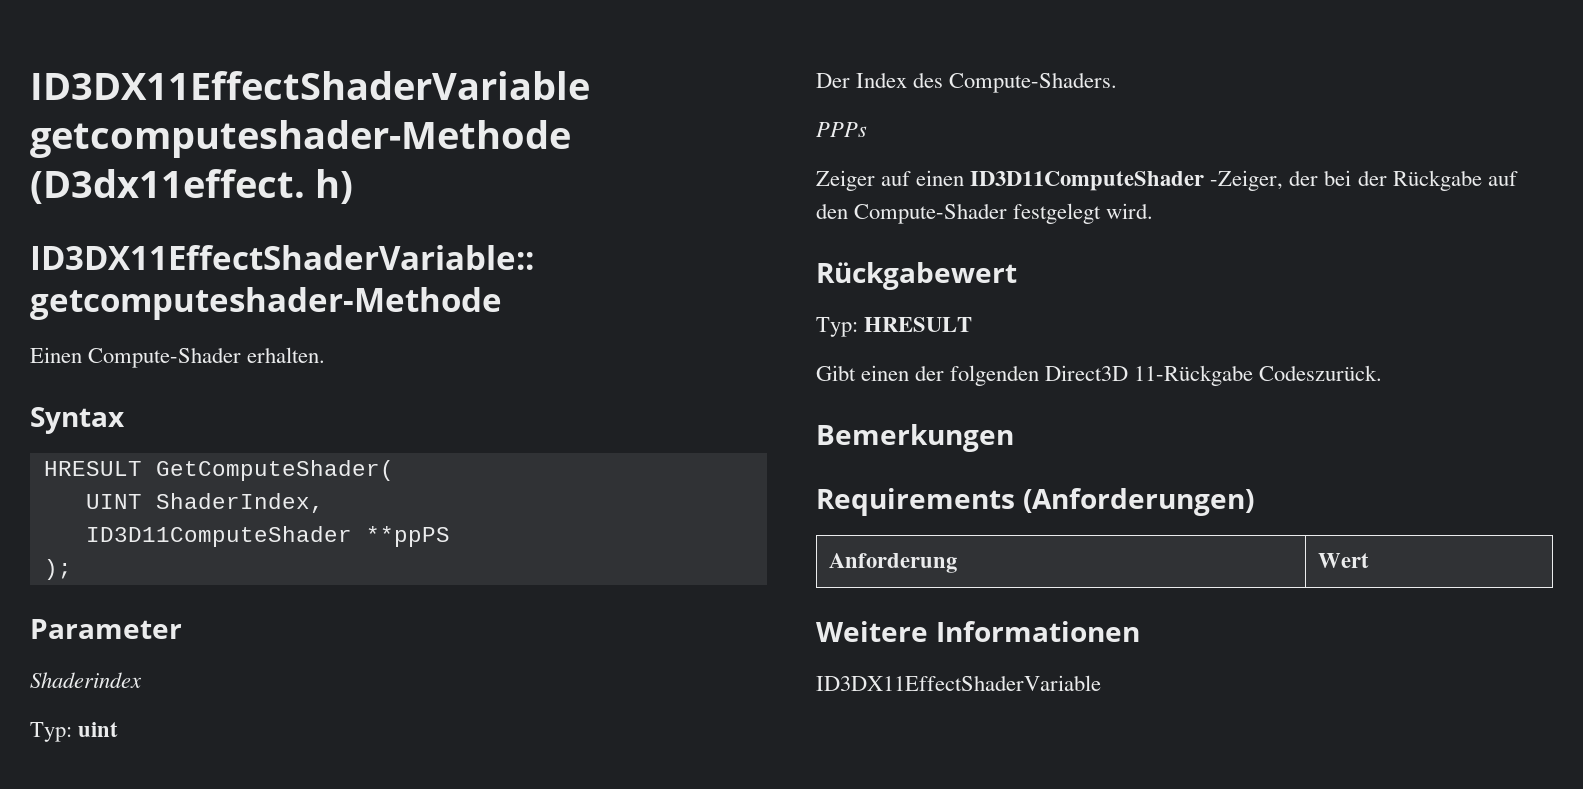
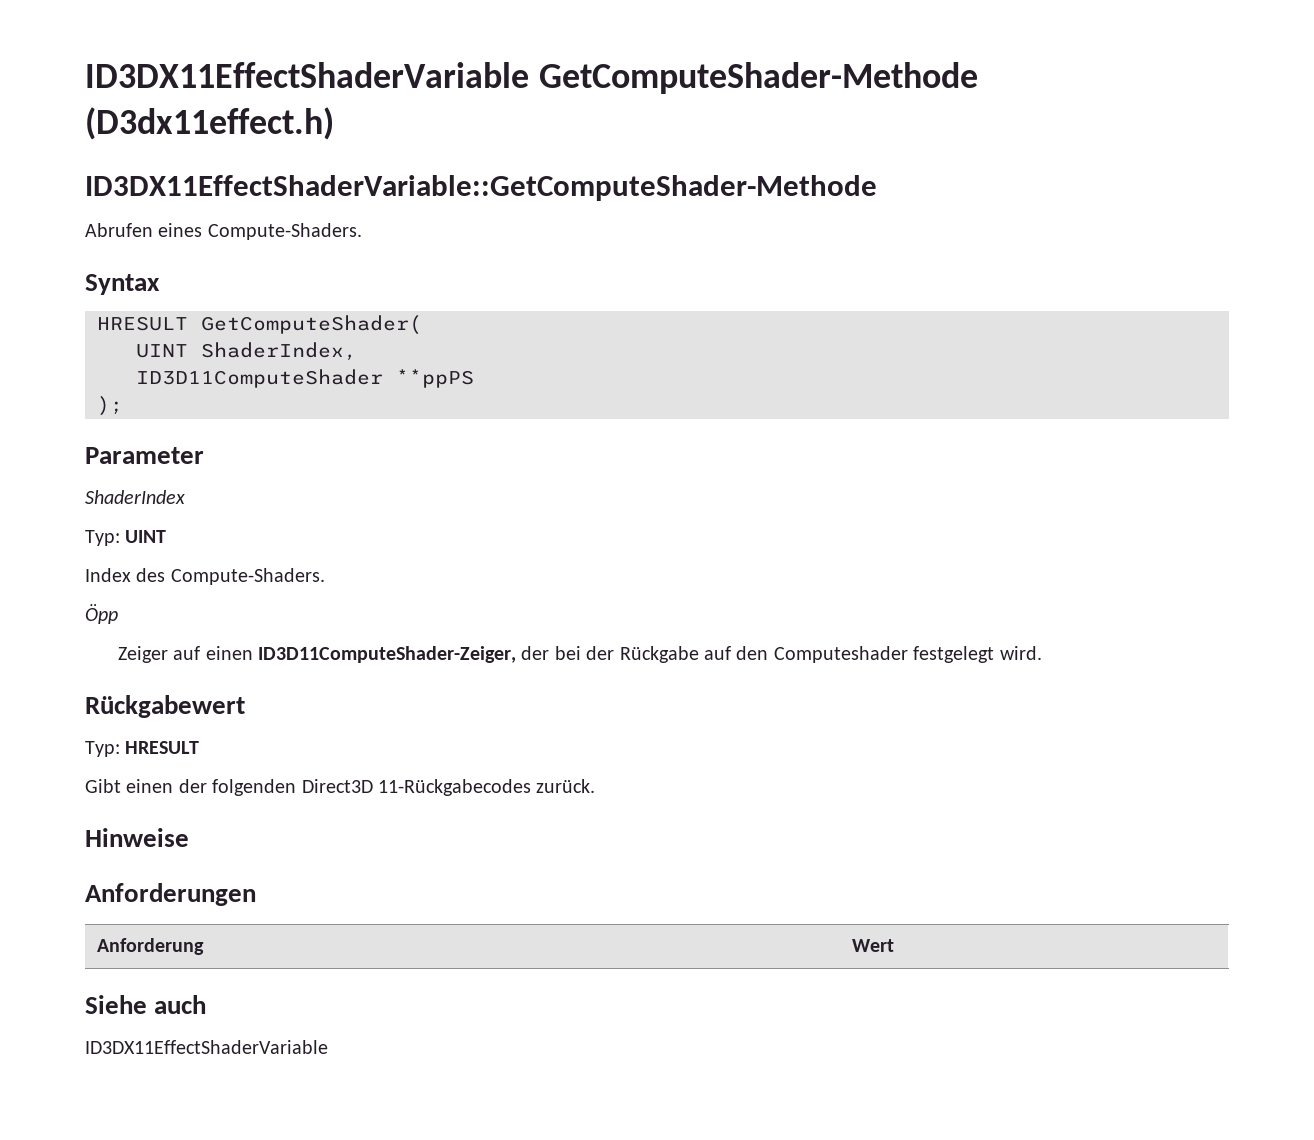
- ID3DX11EffectShaderVariable getcomputeshader-Methode (D3dx11effect. h)
- ID3DX11EffectShaderVariable:: getcomputeshader-Methode
- Einen Compute-Shader erhalten.
+ ID3DX11EffectShaderVariable GetComputeShader-Methode (D3dx11effect.h)
+ ID3DX11EffectShaderVariable::GetComputeShader-Methode
+ Abrufen eines Compute-Shaders.
- Shaderindex
- Typ: uint
- Der Index des Compute-Shaders.
+ ShaderIndex
+ Typ: UINT
+ Index des Compute-Shaders.
- PPPs
+ Öpp
- Zeiger auf einen ID3D11ComputeShader -Zeiger, der bei der Rückgabe auf den Compute-Shader festgelegt wird.
+ Zeiger auf einen ID3D11ComputeShader-Zeiger, der bei der Rückgabe auf den Computeshader festgelegt wird.
- Gibt einen der folgenden Direct3D 11-Rückgabe Codeszurück.
- Bemerkungen
- Requirements (Anforderungen)
+ Gibt einen der folgenden Direct3D 11-Rückgabecodes zurück.
+ Hinweise
+ Anforderungen
- Weitere Informationen
+ Siehe auch

